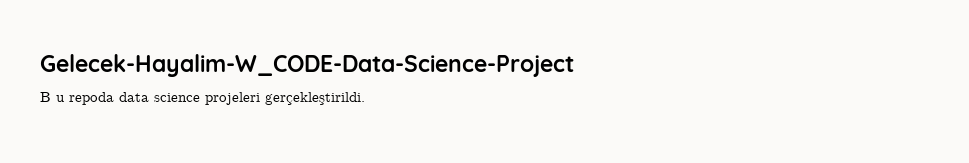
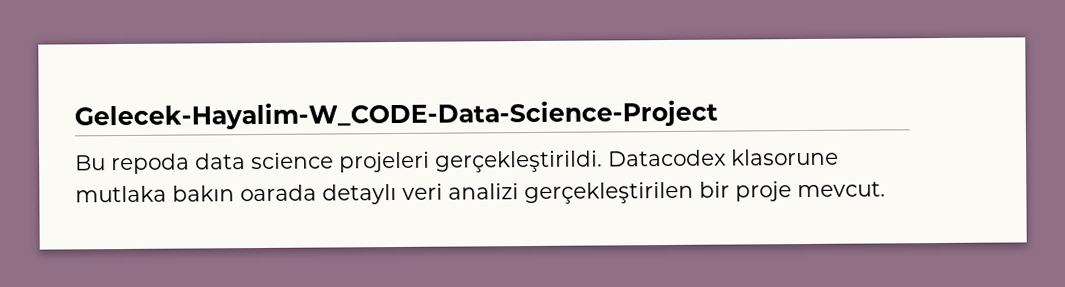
- B u repoda data science projeleri gerçekleştirildi.
+ Bu repoda data science projeleri gerçekleştirildi.
+ Datacodex klasorune mutlaka bakın oarada detaylı veri analizi gerçekleştirilen bir proje mevcut.

